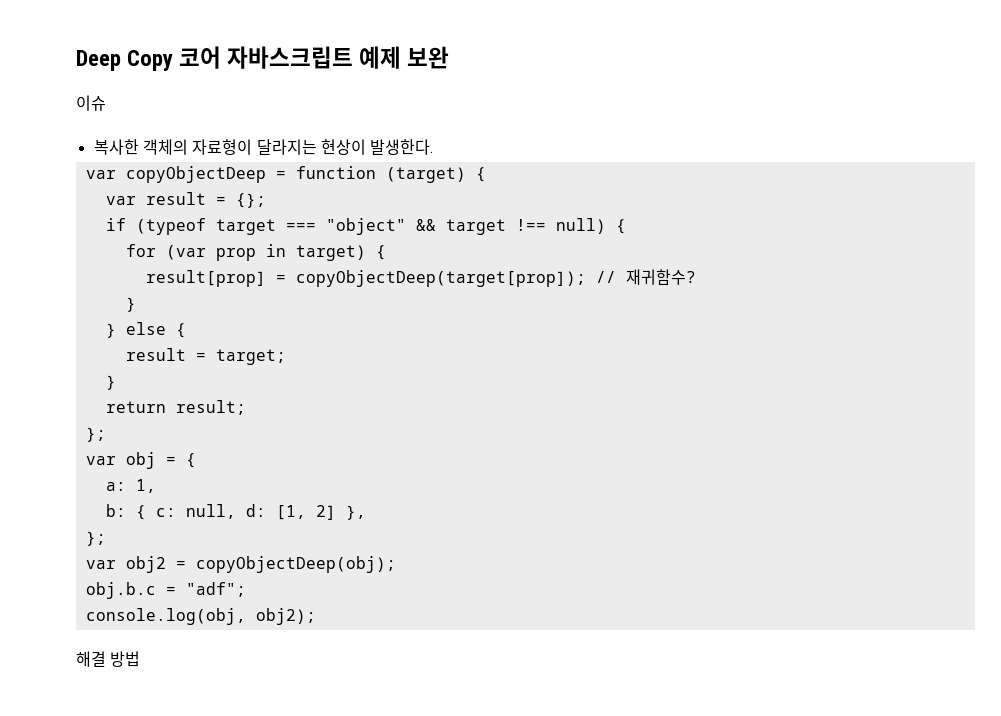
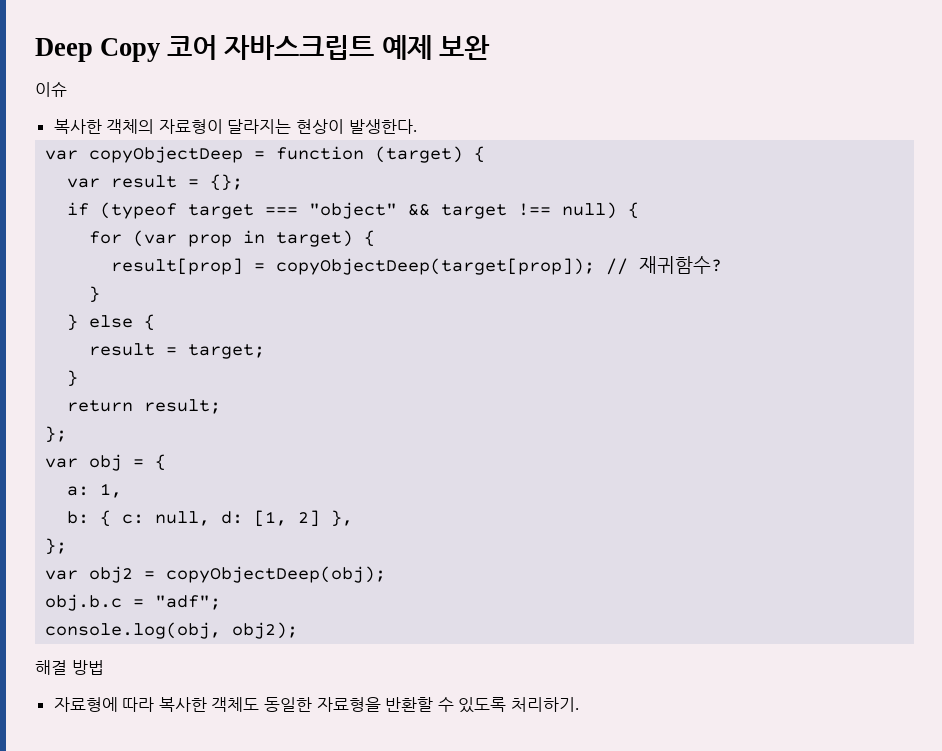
+ 자료형에 따라 복사한 객체도 동일한 자료형을 반환할 수 있도록 처리하기.

